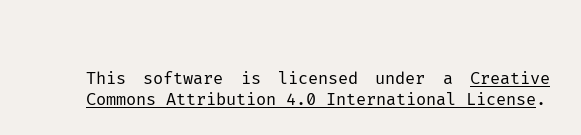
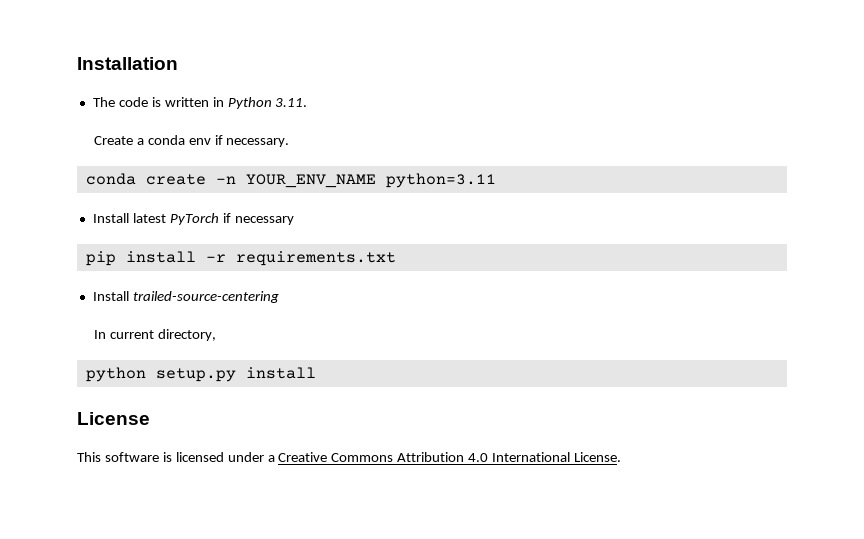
+ Installation
+ The code is written in Python 3.11.
+ Create a conda env if necessary.
+ conda create -n YOUR_ENV_NAME python=3.11
+ Install latest PyTorch if necessary
+ pip install -r requirements.txt
+ Install trailed-source-centering
+ In current directory,
+ python setup.py install
+ License

